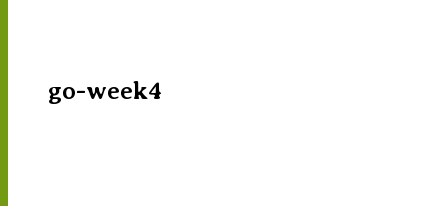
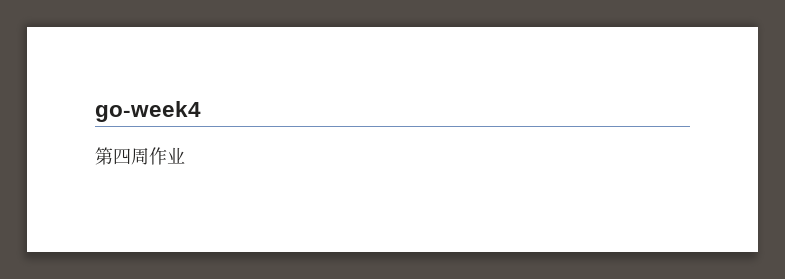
+ 第四周作业

